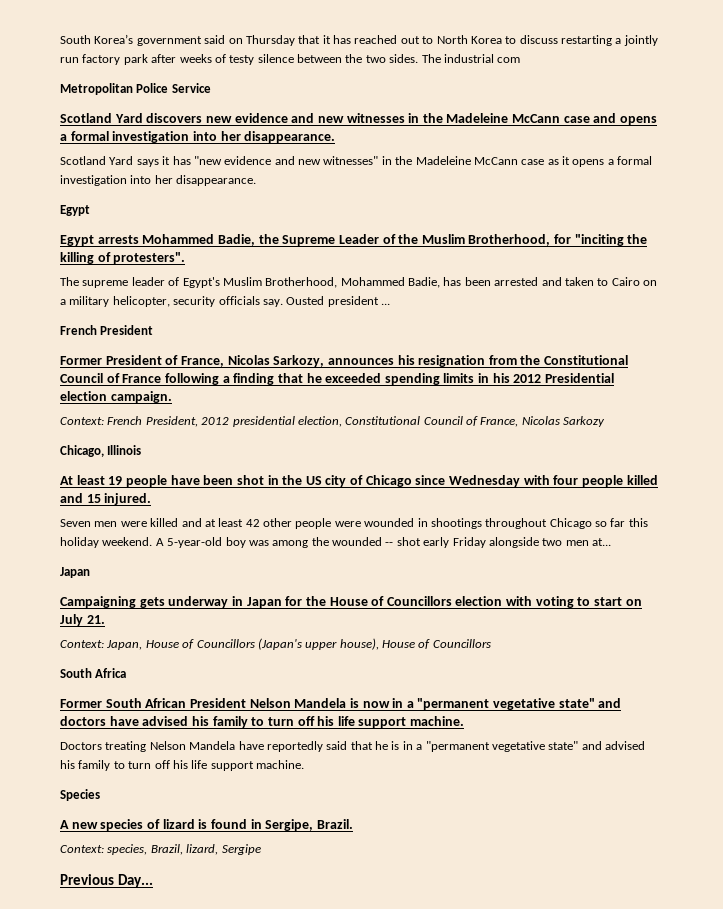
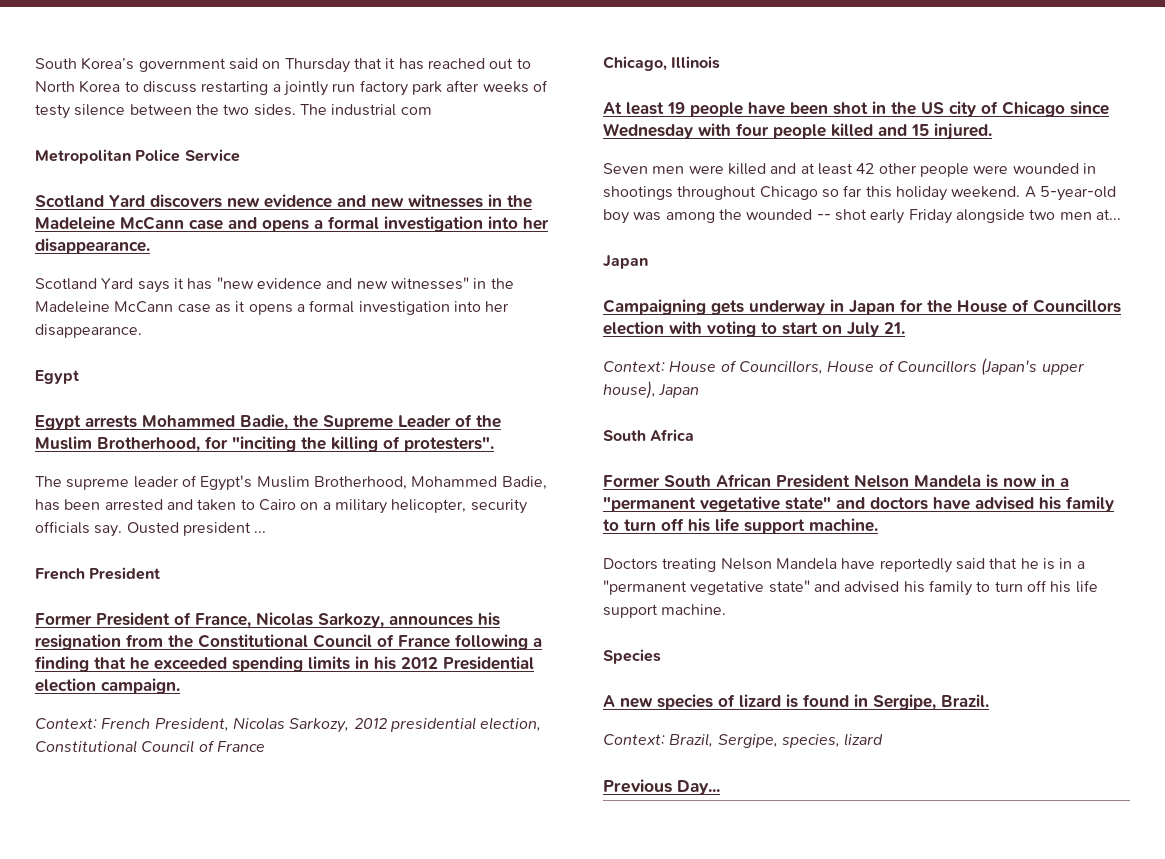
- Context: French President, 2012 presidential election, Constitutional Council of France, Nicolas Sarkozy
+ Context: French President, Nicolas Sarkozy, 2012 presidential election, Constitutional Council of France
- Context: Japan, House of Councillors (Japan's upper house), House of Councillors
+ Context: House of Councillors, House of Councillors (Japan's upper house), Japan
- Context: species, Brazil, lizard, Sergipe
+ Context: Brazil, Sergipe, species, lizard

